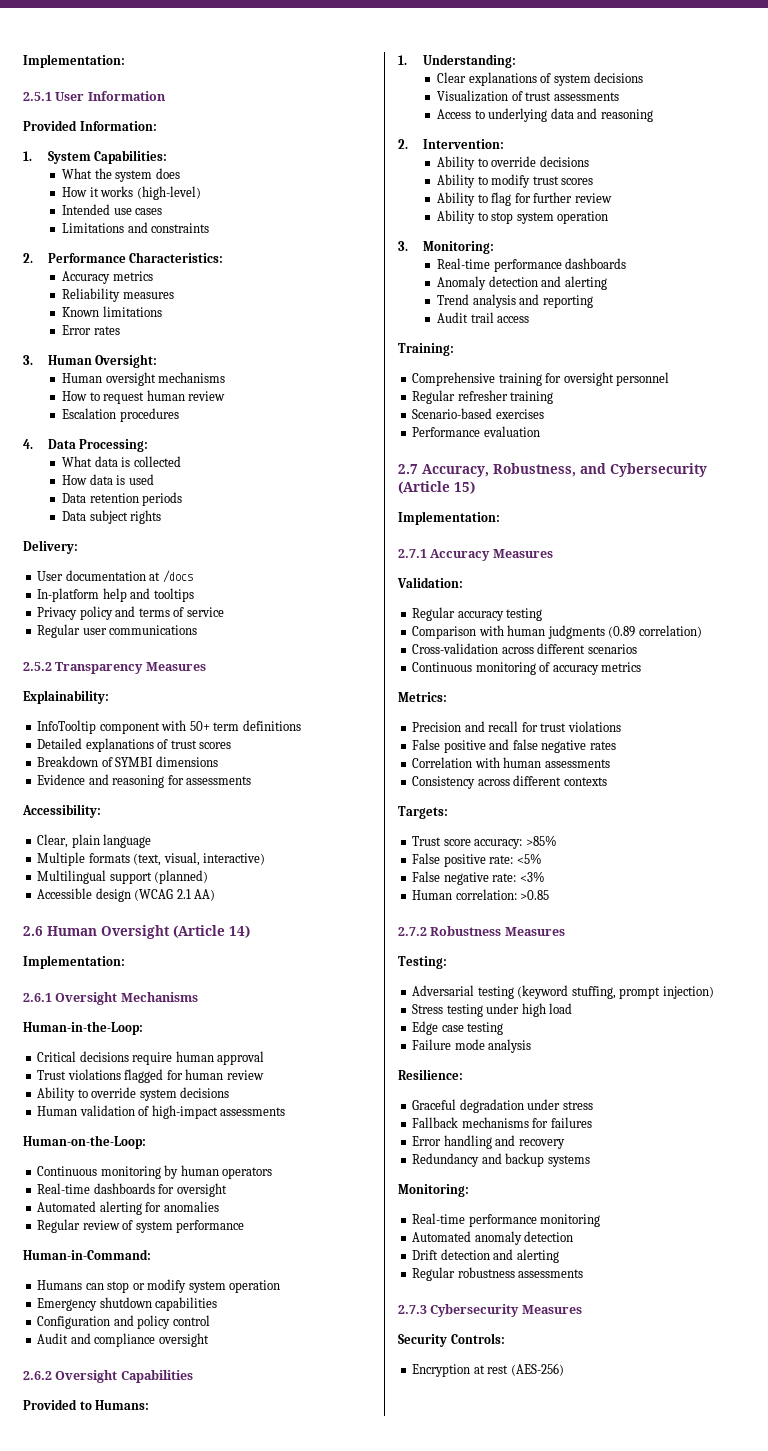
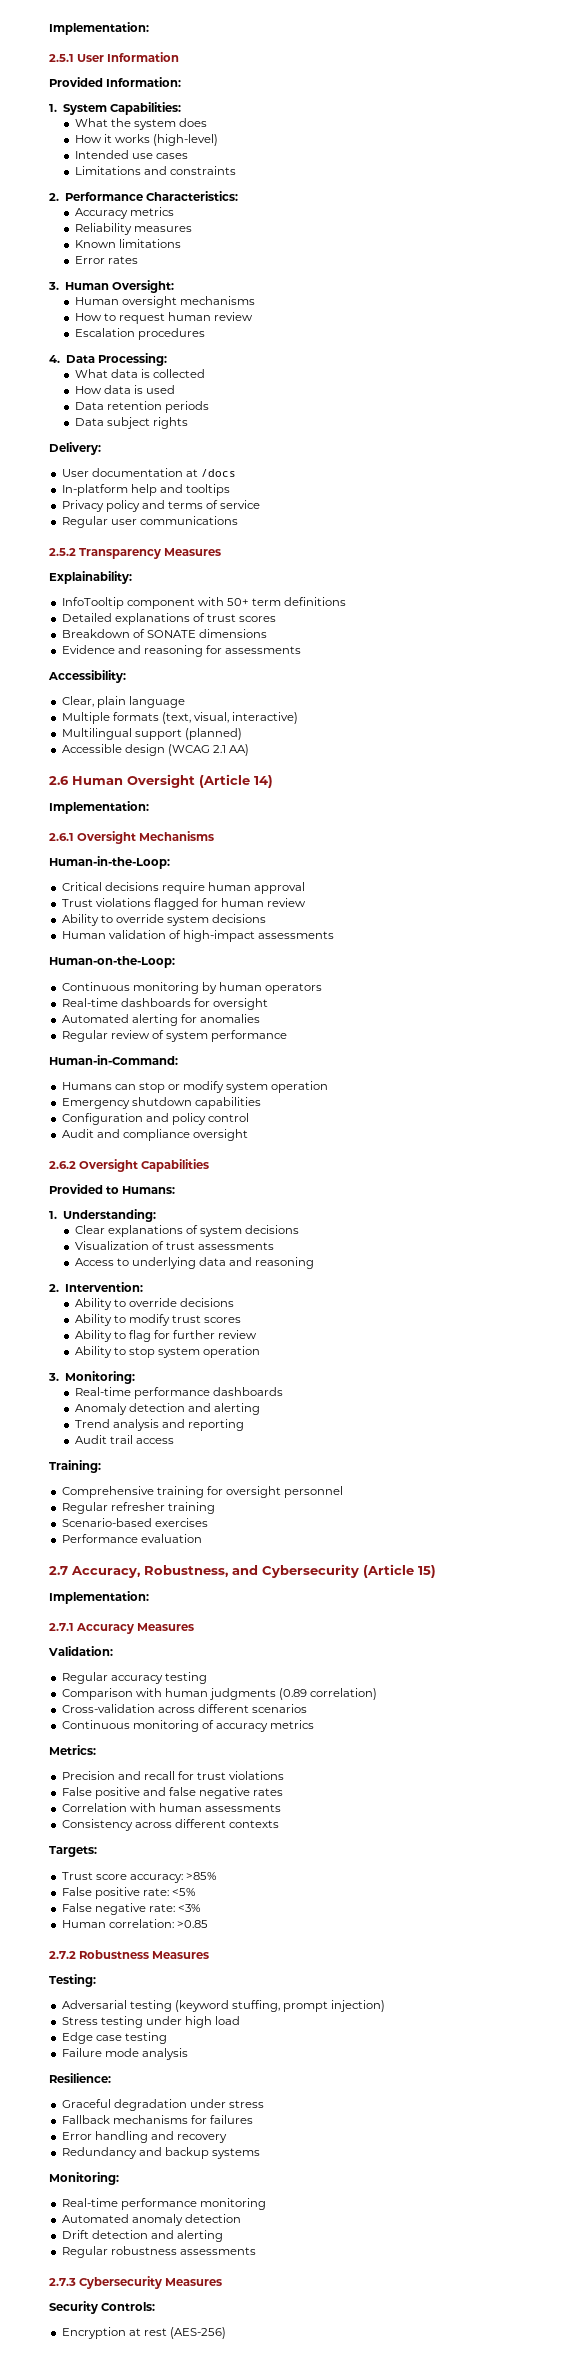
- Breakdown of SYMBI dimensions
+ Breakdown of SONATE dimensions

